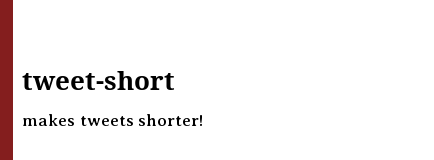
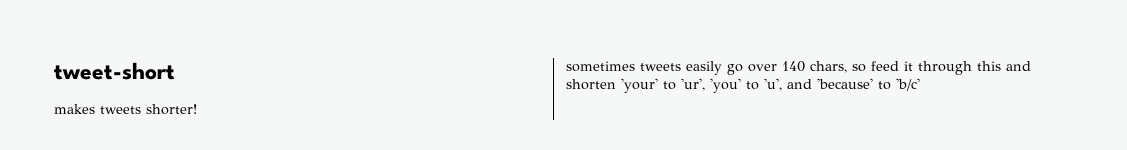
+ sometimes tweets easily go over 140 chars, so feed it through this and shorten 'your' to 'ur', 'you' to 'u', and 'because' to 'b/c'

